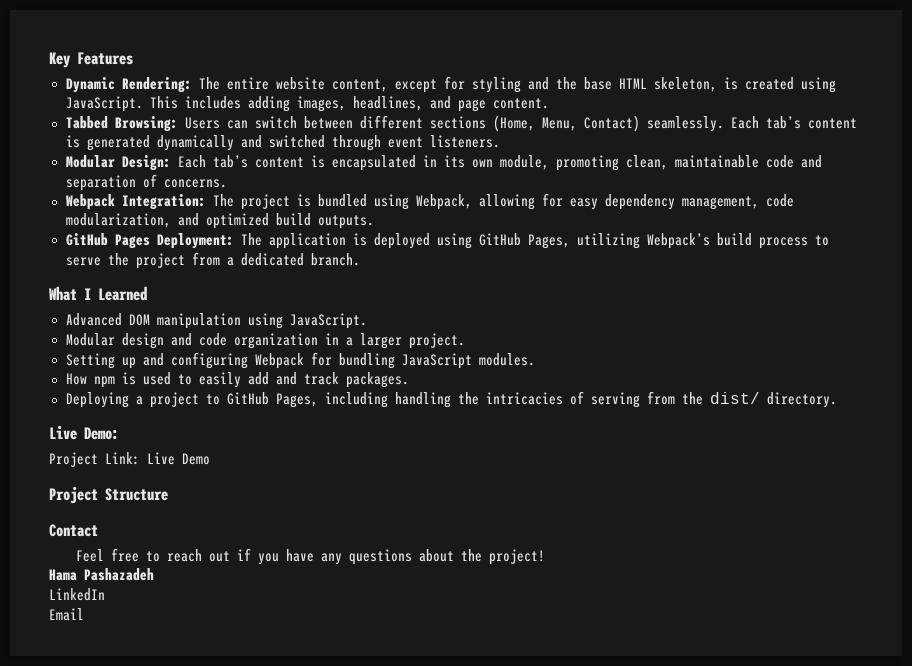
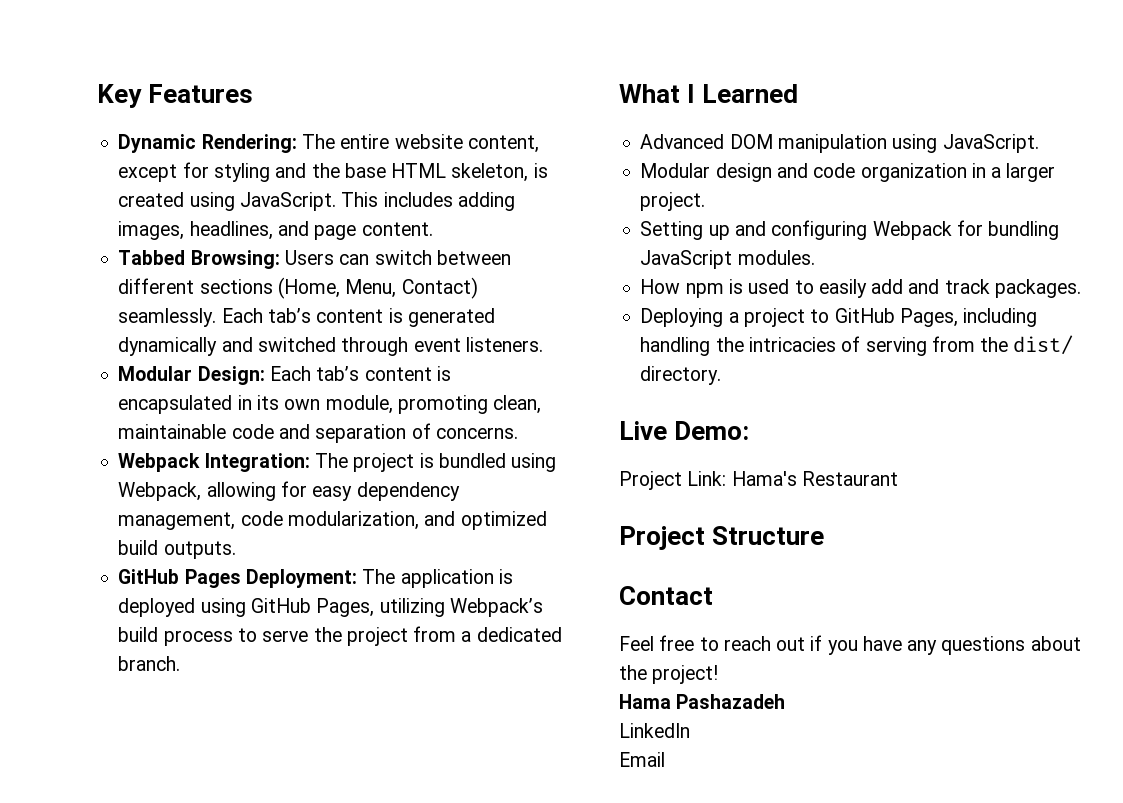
- Project Link: Live Demo
+ Project Link: Hama's Restaurant

